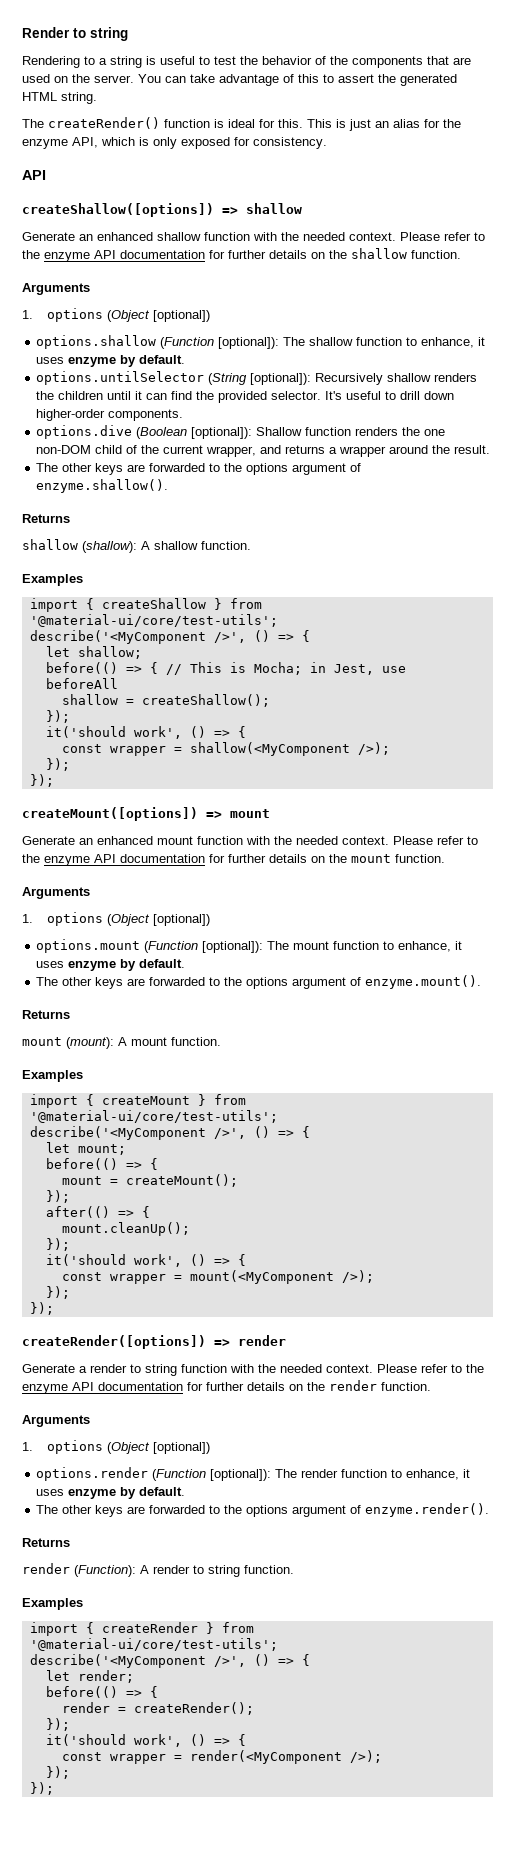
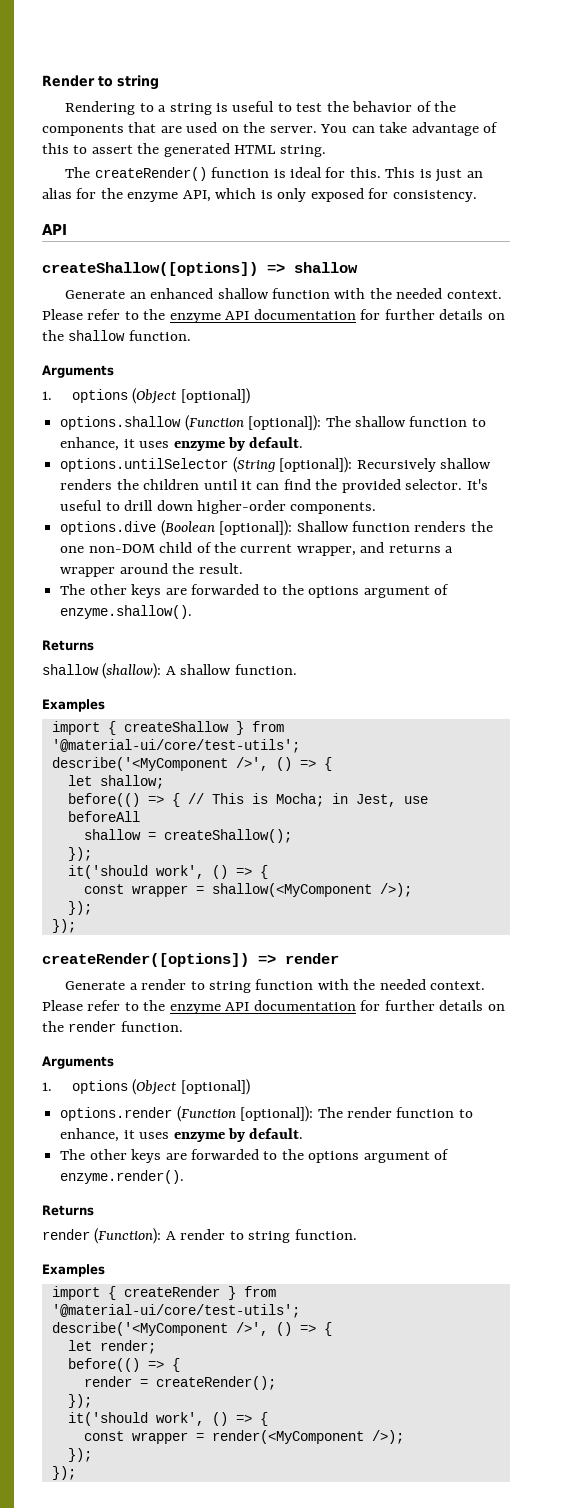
- createMount([options]) => mount
- Generate an enhanced mount function with the needed context. Please refer to the enzyme API documentation for further details on the mount function.
- Arguments
- 1. options (Object [optional])
- options.mount (Function [optional]): The mount function to enhance, it uses enzyme by default.
- The other keys are forwarded to the options argument of enzyme.mount().
- Returns
- mount (mount): A mount function.
- Examples
- import { createMount } from '@material-ui/core/test-utils';
- describe('<MyComponent />', () => {
- let mount;
- before(() => {
- mount = createMount();
- });
- after(() => {
- mount.cleanUp();
- });
- it('should work', () => {
- const wrapper = mount(<MyComponent />);
- });
- });

